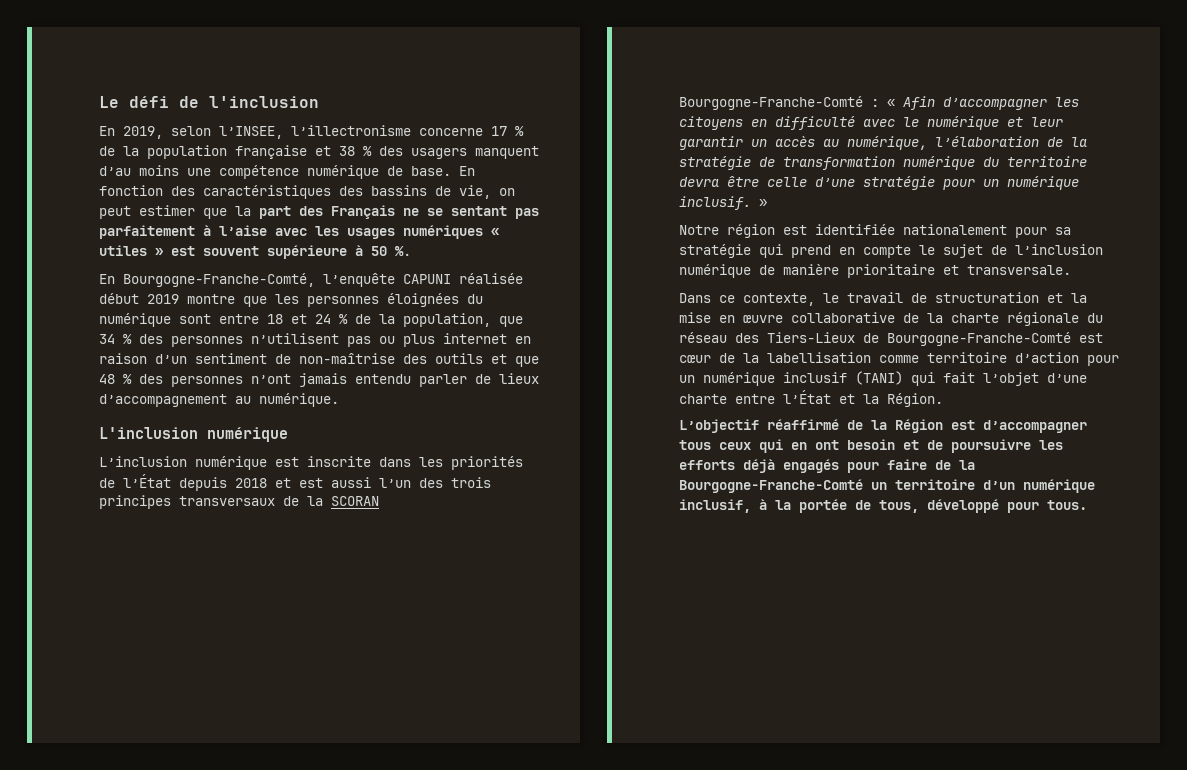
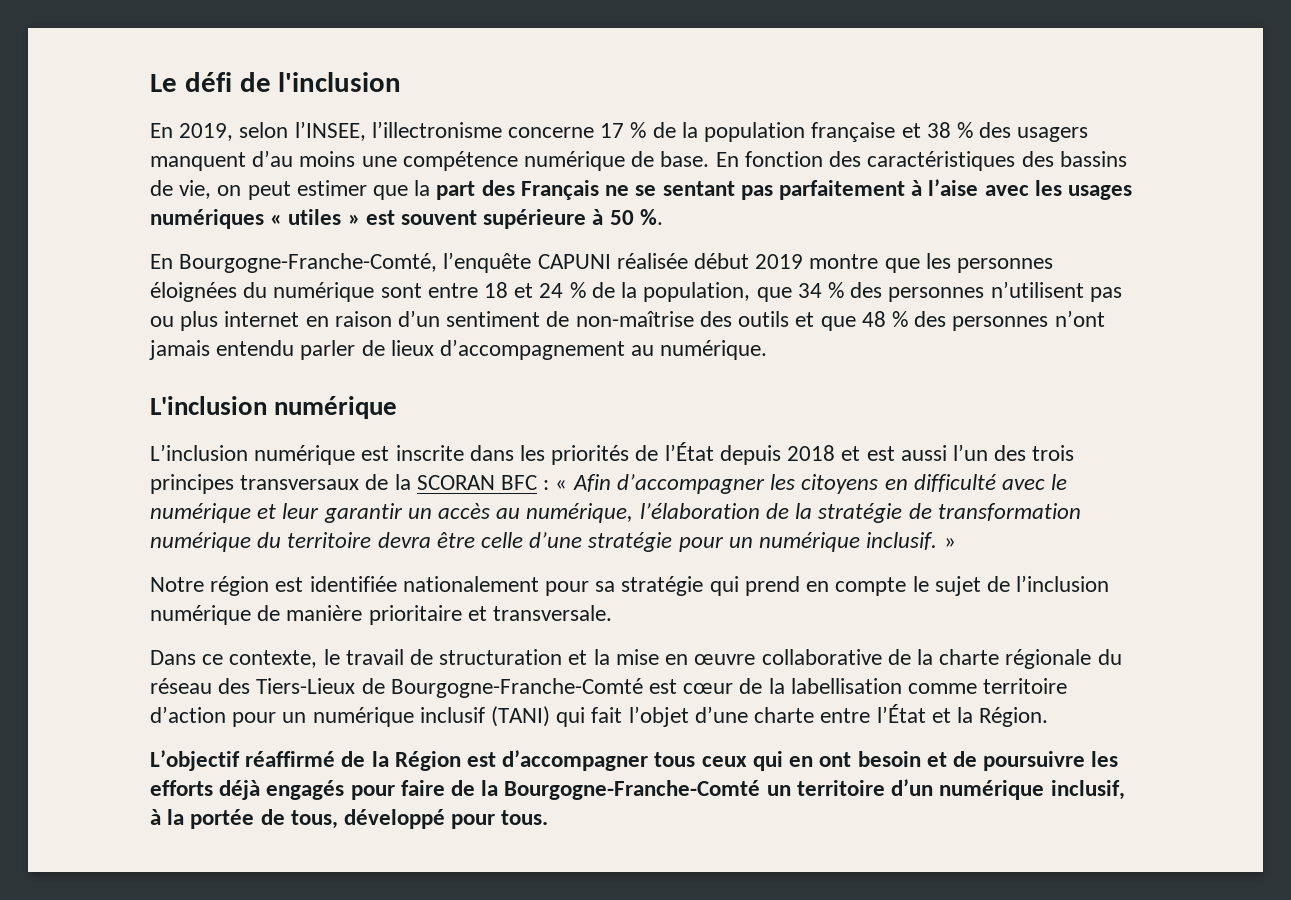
- L’inclusion numérique est inscrite dans les priorités de l’État depuis 2018 et est aussi l’un des trois principes transversaux de la SCORAN Bourgogne-Franche-Comté : « Afin d’accompagner les citoyens en difficulté avec le numérique et leur garantir un accès au numérique, l’élaboration de la stratégie de transformation numérique du territoire devra être celle d’une stratégie pour un numérique inclusif. »
+ L’inclusion numérique est inscrite dans les priorités de l’État depuis 2018 et est aussi l’un des trois principes transversaux de la SCORAN BFC : « Afin d’accompagner les citoyens en difficulté avec le numérique et leur garantir un accès au numérique, l’élaboration de la stratégie de transformation numérique du territoire devra être celle d’une stratégie pour un numérique inclusif. »

